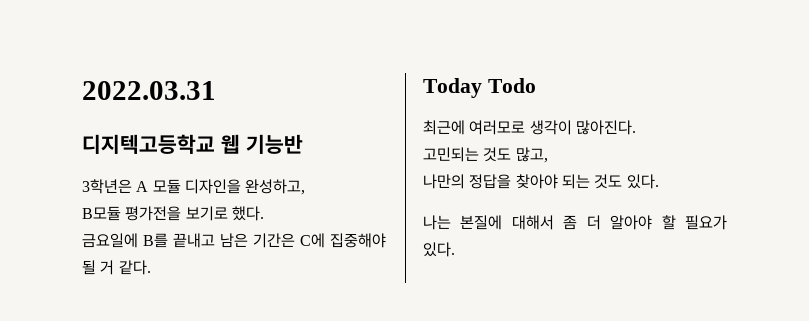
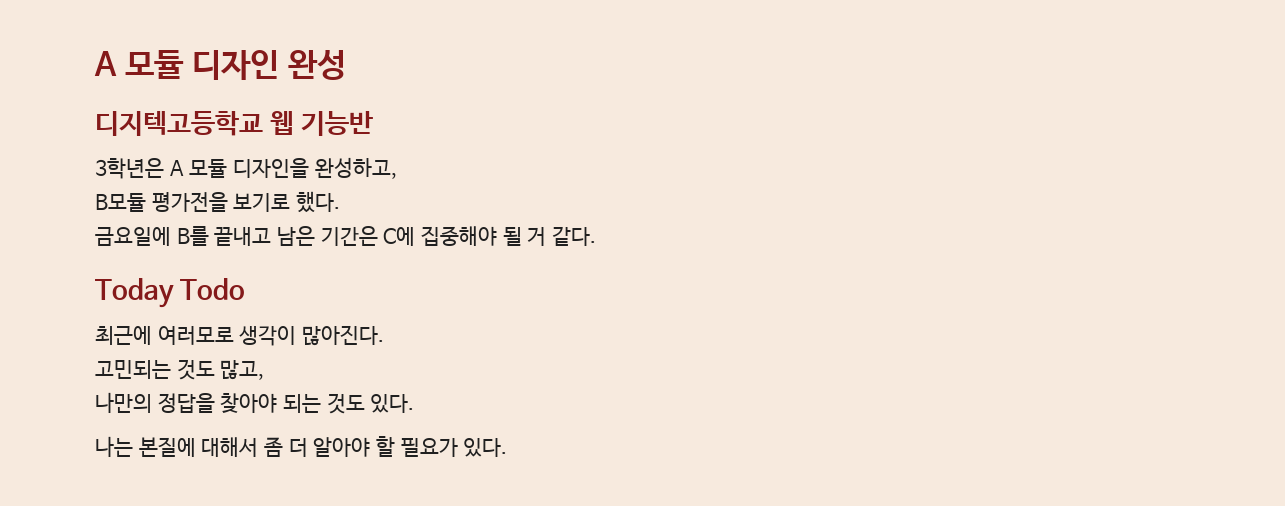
- 2022.03.31
+ A 모듈 디자인 완성

